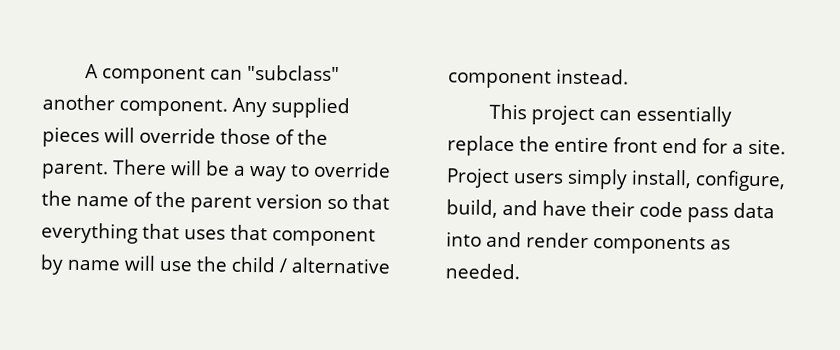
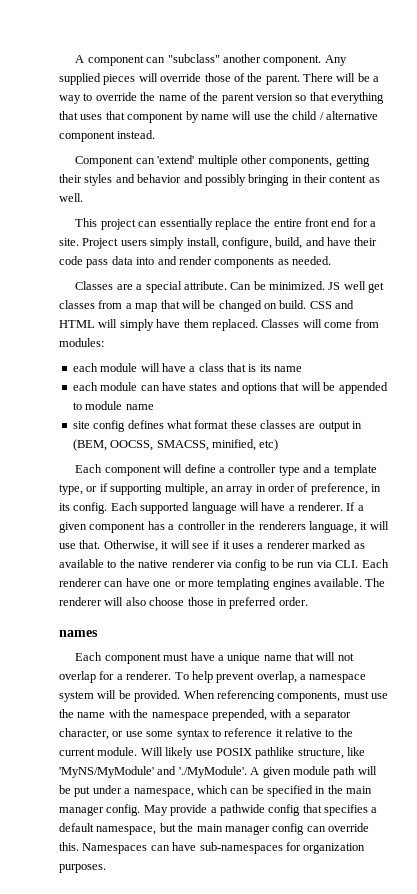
+ Component can 'extend' multiple other components, getting their styles and behavior and possibly bringing in their content as well.
+ Classes are a special attribute. Can be minimized. JS well get classes from a map that will be changed on build. CSS and HTML will simply have them replaced. Classes will come from modules:
+ each module will have a class that is its name
+ each module can have states and options that will be appended to module name
+ site config defines what format these classes are output in (BEM, OOCSS, SMACSS, minified, etc)
+ Each component will define a controller type and a template type, or if supporting multiple, an array in order of preference, in its config. Each supported language will have a renderer. If a given component has a controller in the renderers language, it will use that. Otherwise, it will see if it uses a renderer marked as available to the native renderer via config to be run via CLI. Each renderer can have one or more templating engines available. The renderer will also choose those in preferred order.
+ names
+ Each component must have a unique name that will not overlap for a renderer. To help prevent overlap, a namespace system will be provided. When referencing components, must use the name with the namespace prepended, with a separator character, or use some syntax to reference it relative to the current module. Will likely use POSIX pathlike structure, like 'MyNS/MyModule' and './MyModule'. A given module path will be put under a namespace, which can be specified in the main manager config. May provide a pathwide config that specifies a default namespace, but the main manager config can override this. Namespaces can have sub-namespaces for organization purposes.

